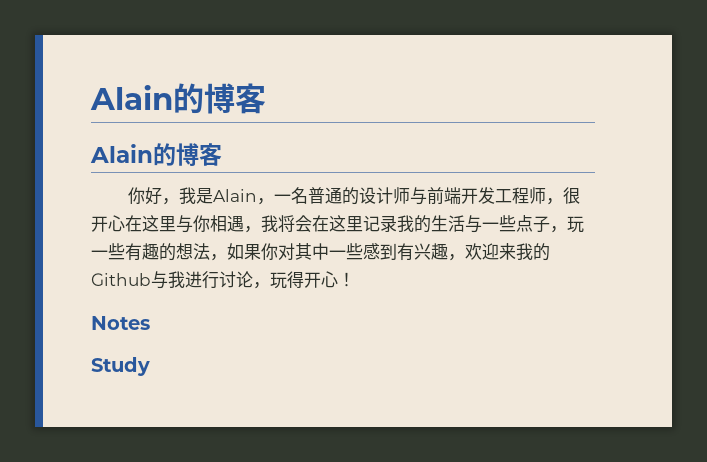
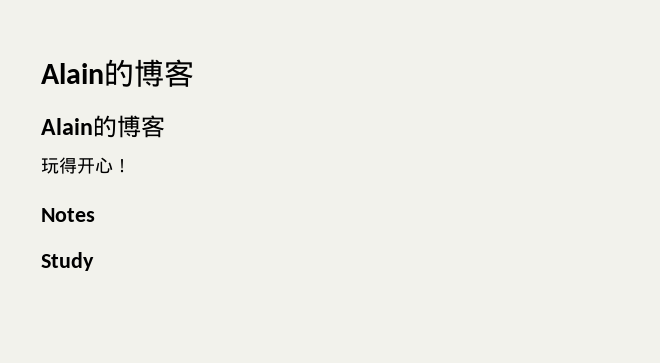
- 你好，我是Alain，一名普通的设计师与前端开发工程师，很开心在这里与你相遇，我将会在这里记录我的生活与一些点子，玩一些有趣的想法，如果你对其中一些感到有兴趣，欢迎来我的Github与我进行讨论，玩得开心！
+ 玩得开心！

